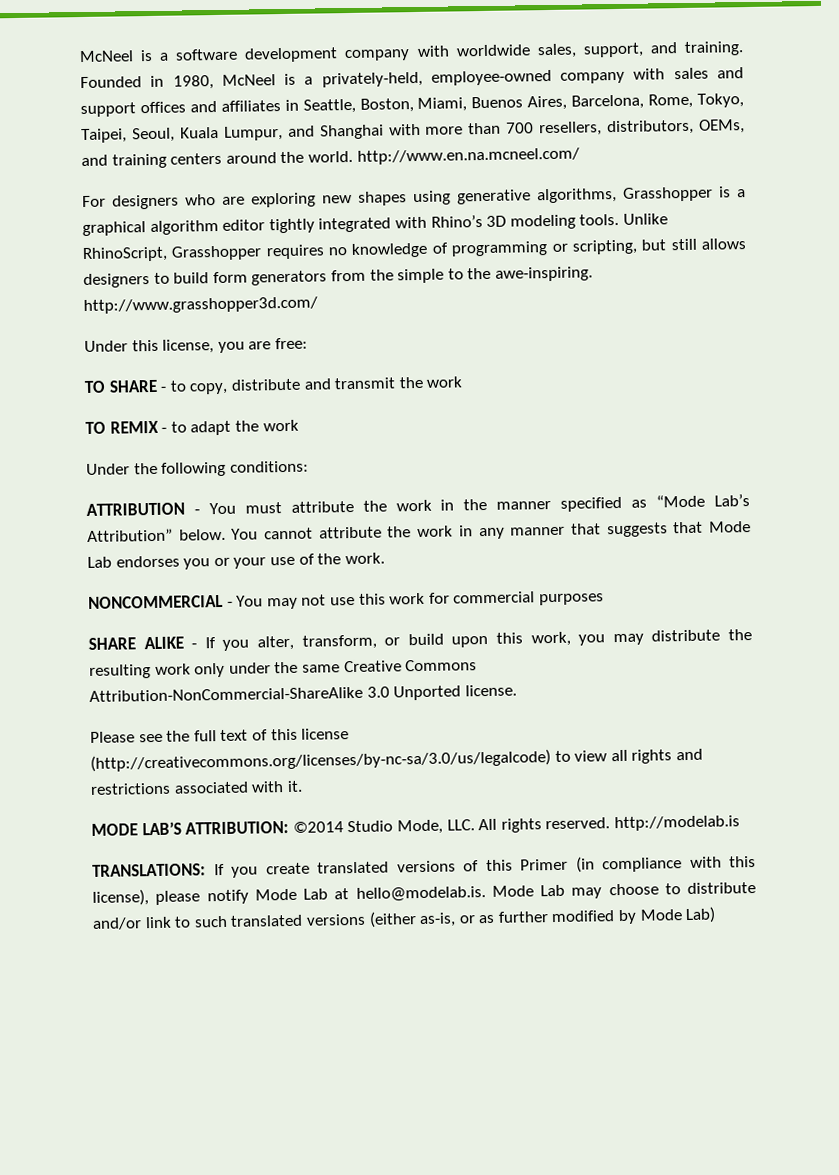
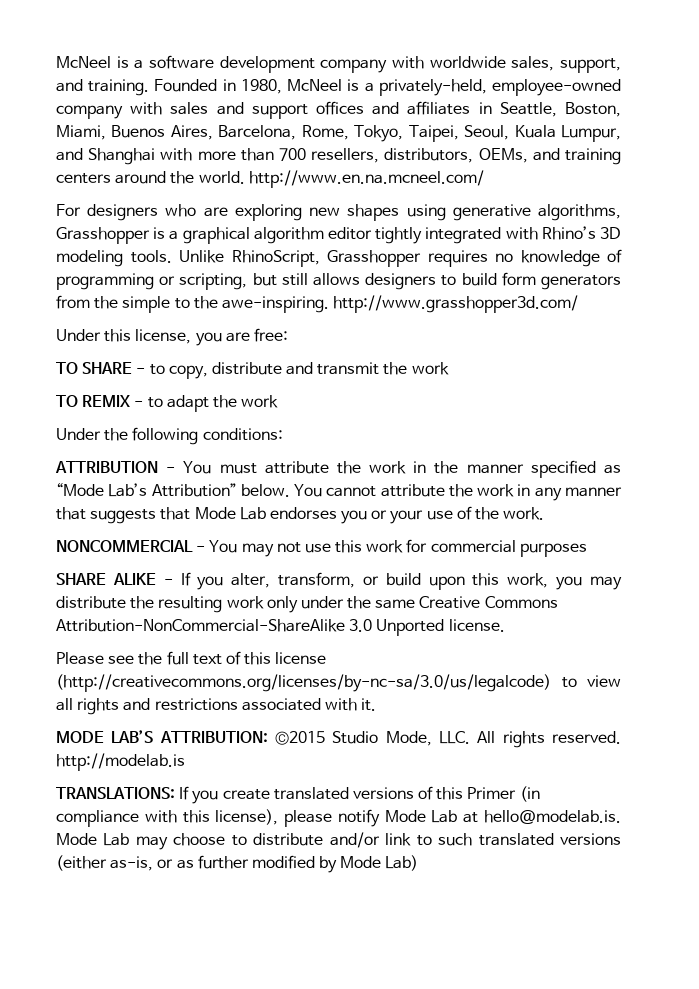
- MODE LAB’S ATTRIBUTION: ©2014 Studio Mode, LLC. All rights reserved. http://modelab.is
+ MODE LAB’S ATTRIBUTION: ©2015 Studio Mode, LLC. All rights reserved. http://modelab.is

